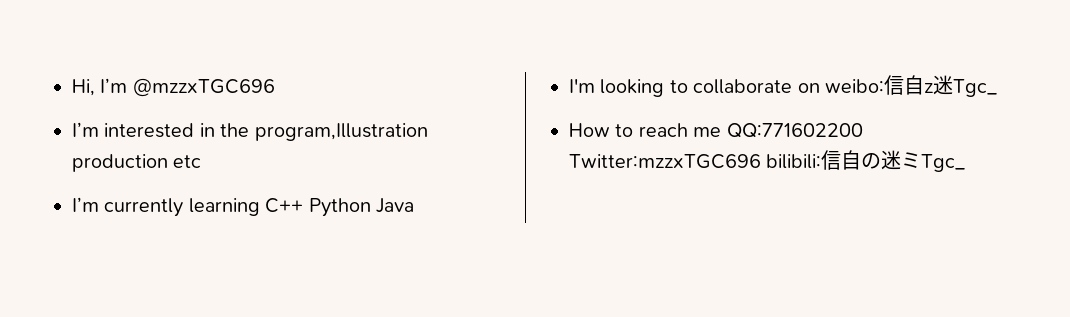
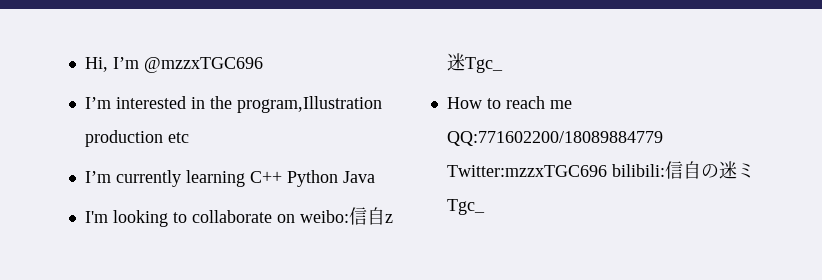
- How to reach me QQ:771602200 Twitter:mzzxTGC696 bilibili:信自の迷ミTgc_
+ How to reach me QQ:771602200/18089884779 Twitter:mzzxTGC696 bilibili:信自の迷ミTgc_

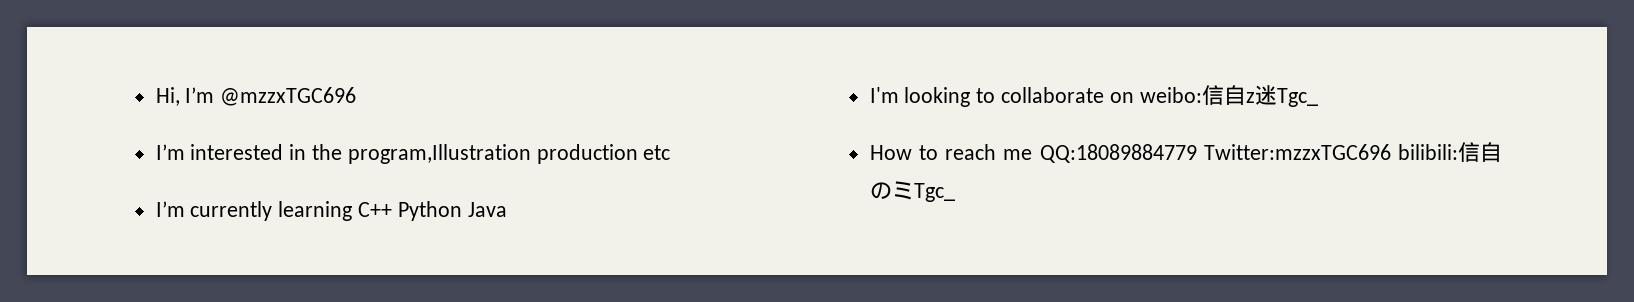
- How to reach me QQ:771602200/18089884779 Twitter:mzzxTGC696 bilibili:信自の迷ミTgc_
+ How to reach me QQ:18089884779 Twitter:mzzxTGC696 bilibili:信自のミTgc_

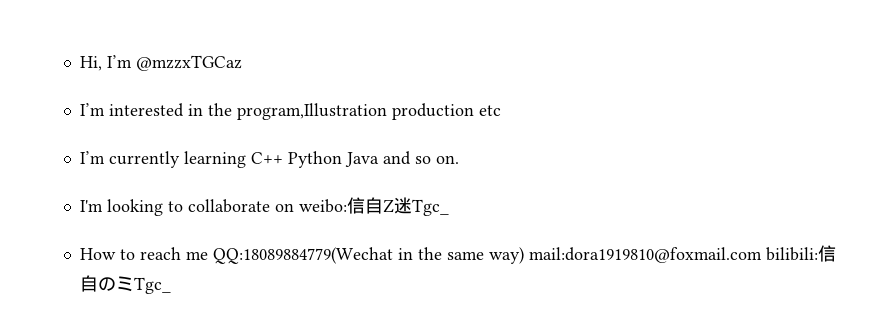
- Hi, I’m @mzzxTGC696
+ Hi, I’m @mzzxTGCaz
- I’m currently learning C++ Python Java
+ I’m currently learning C++ Python Java and so on.
- I'm looking to collaborate on weibo:信自z迷Tgc_
+ I'm looking to collaborate on weibo:信自Z迷Tgc_
- How to reach me QQ:18089884779 Twitter:mzzxTGC696 bilibili:信自のミTgc_
+ How to reach me QQ:18089884779(Wechat in the same way) mail:dora1919810@foxmail.com bilibili:信自のミTgc_

